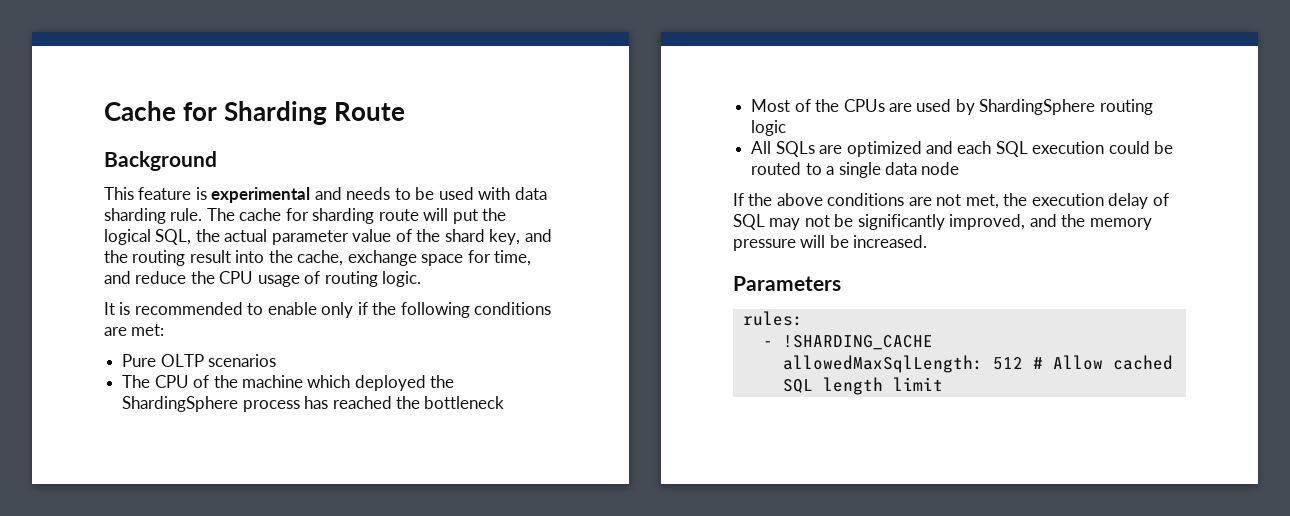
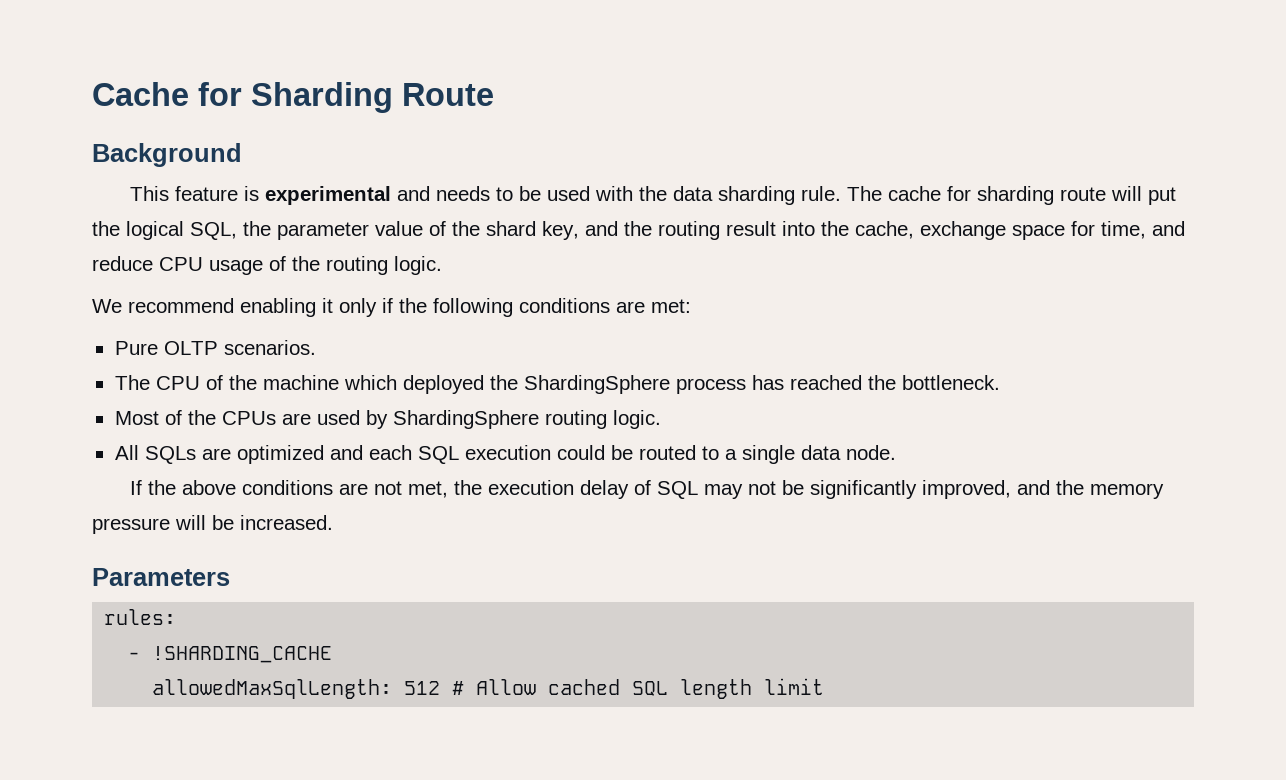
- This feature is experimental and needs to be used with data sharding rule.
+ This feature is experimental and needs to be used with the data sharding rule.
- The cache for sharding route will put the logical SQL, the actual parameter value of the shard key, and the routing result into the cache, exchange space for time, and reduce the CPU usage of routing logic.
- It is recommended to enable only if the following conditions are met:
+ The cache for sharding route will put the logical SQL, the parameter value of the shard key, and the routing result into the cache, exchange space for time, and reduce CPU usage of the routing logic.
+ We recommend enabling it only if the following conditions are met:
- Pure OLTP scenarios
+ Pure OLTP scenarios.
- The CPU of the machine which deployed the ShardingSphere process has reached the bottleneck
+ The CPU of the machine which deployed the ShardingSphere process has reached the bottleneck.
- Most of the CPUs are used by ShardingSphere routing logic
+ Most of the CPUs are used by ShardingSphere routing logic.
- All SQLs are optimized and each SQL execution could be routed to a single data node
+ All SQLs are optimized and each SQL execution could be routed to a single data node.

